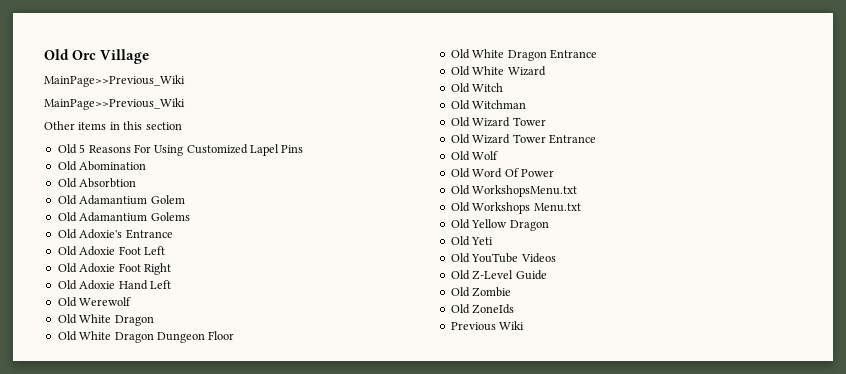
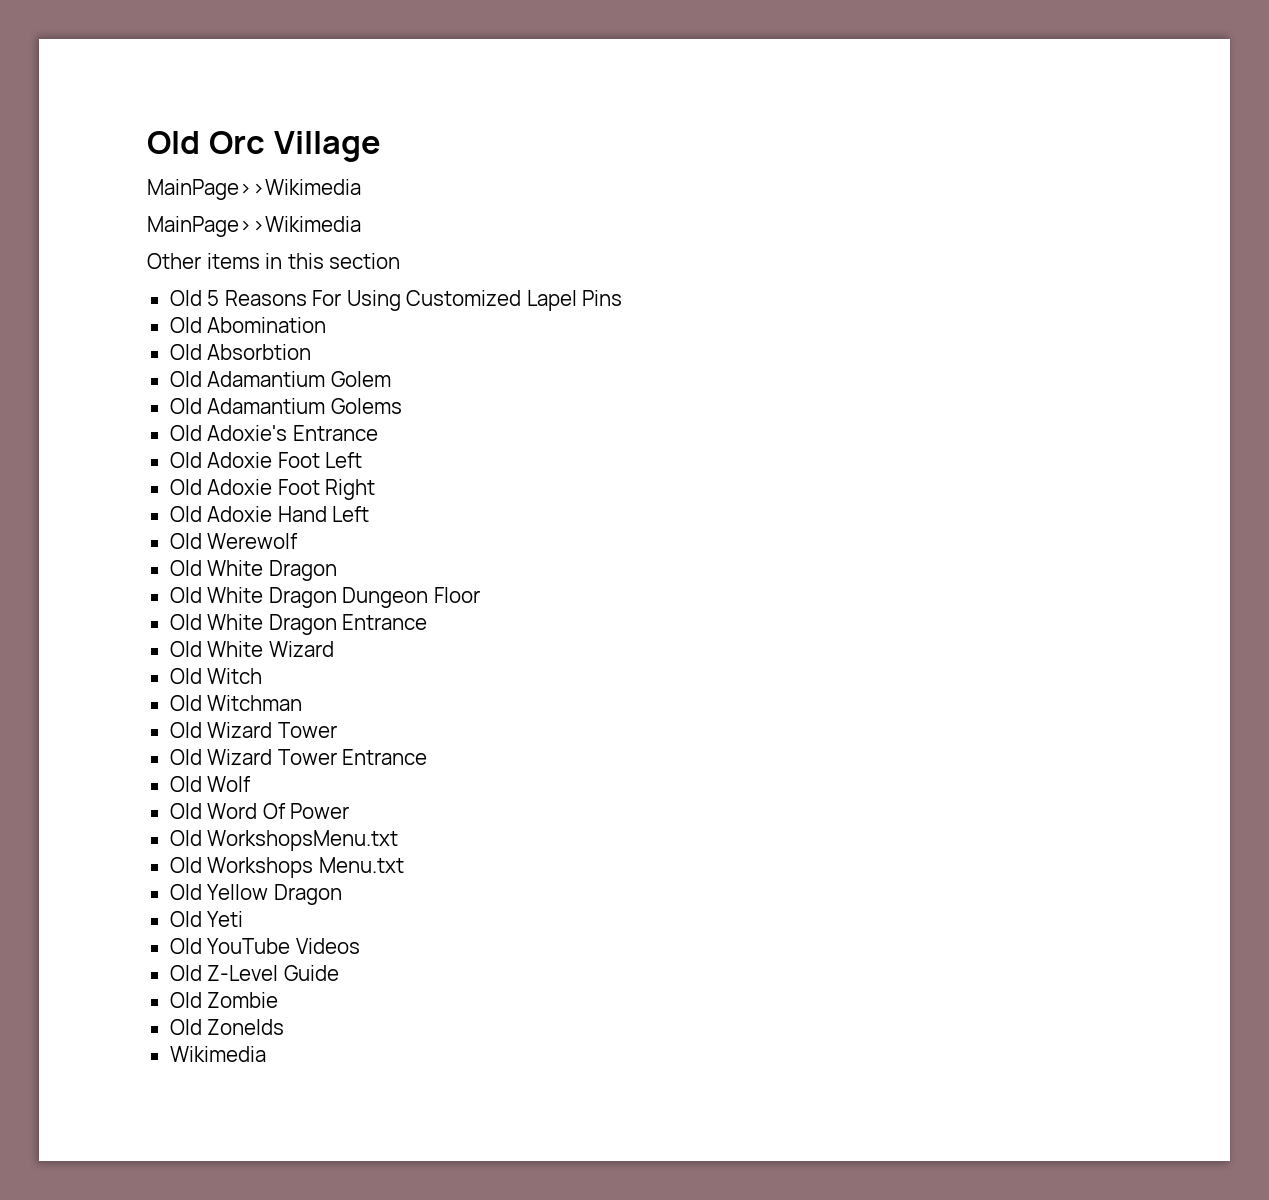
  Old Orc Village
- MainPage>>Previous_Wiki
- MainPage>>Previous_Wiki
+ MainPage>>Wikimedia
+ MainPage>>Wikimedia
- Previous Wiki
+ Wikimedia

